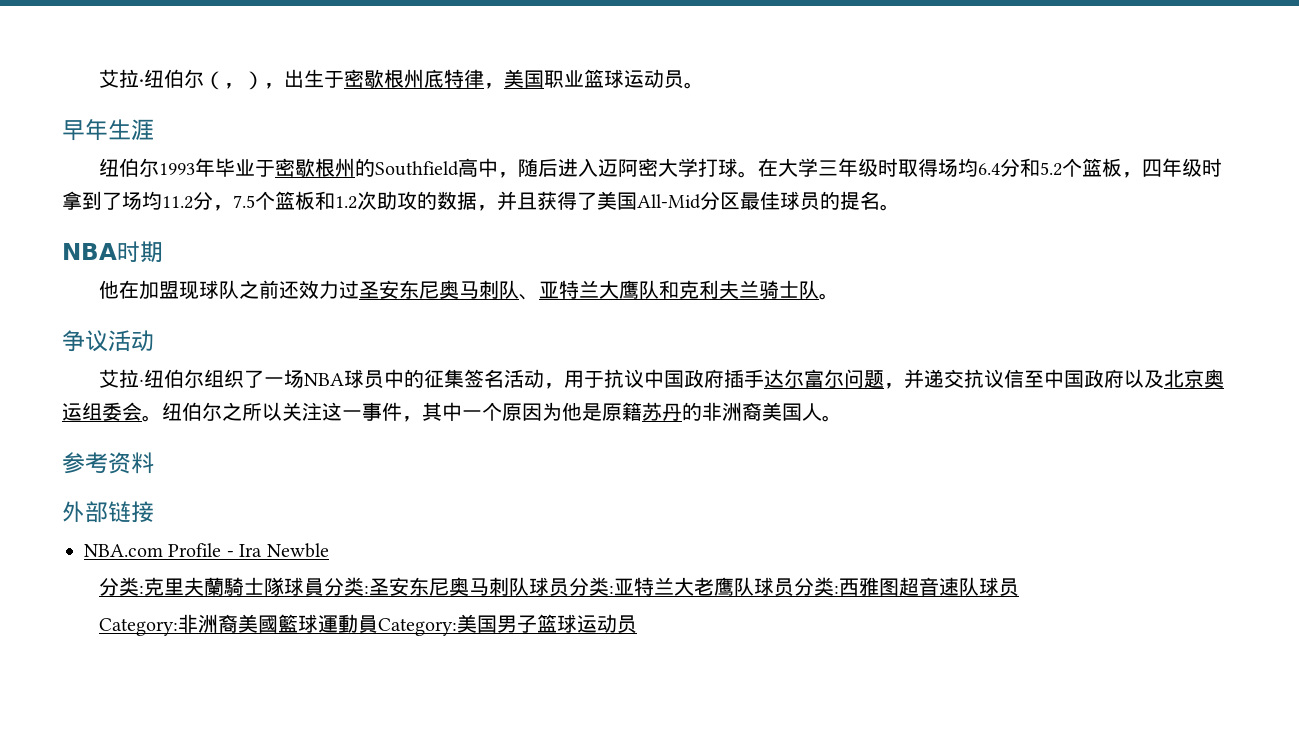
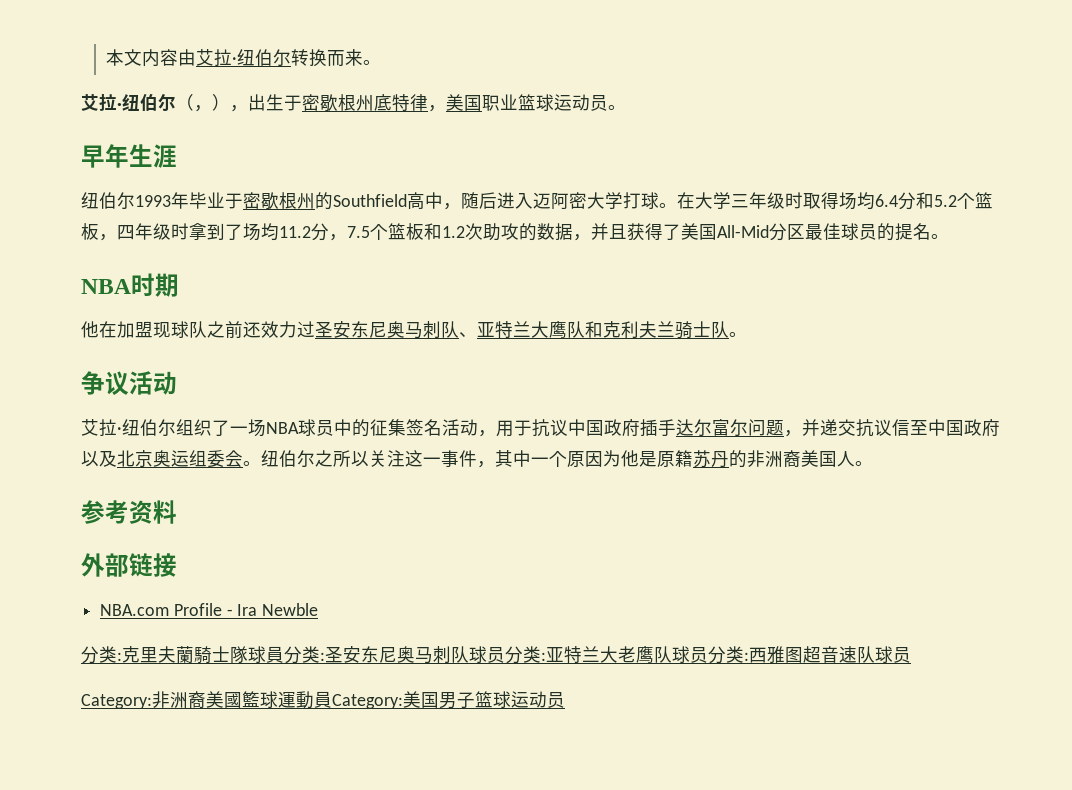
+ 本文内容由艾拉·纽伯尔转换而来。

